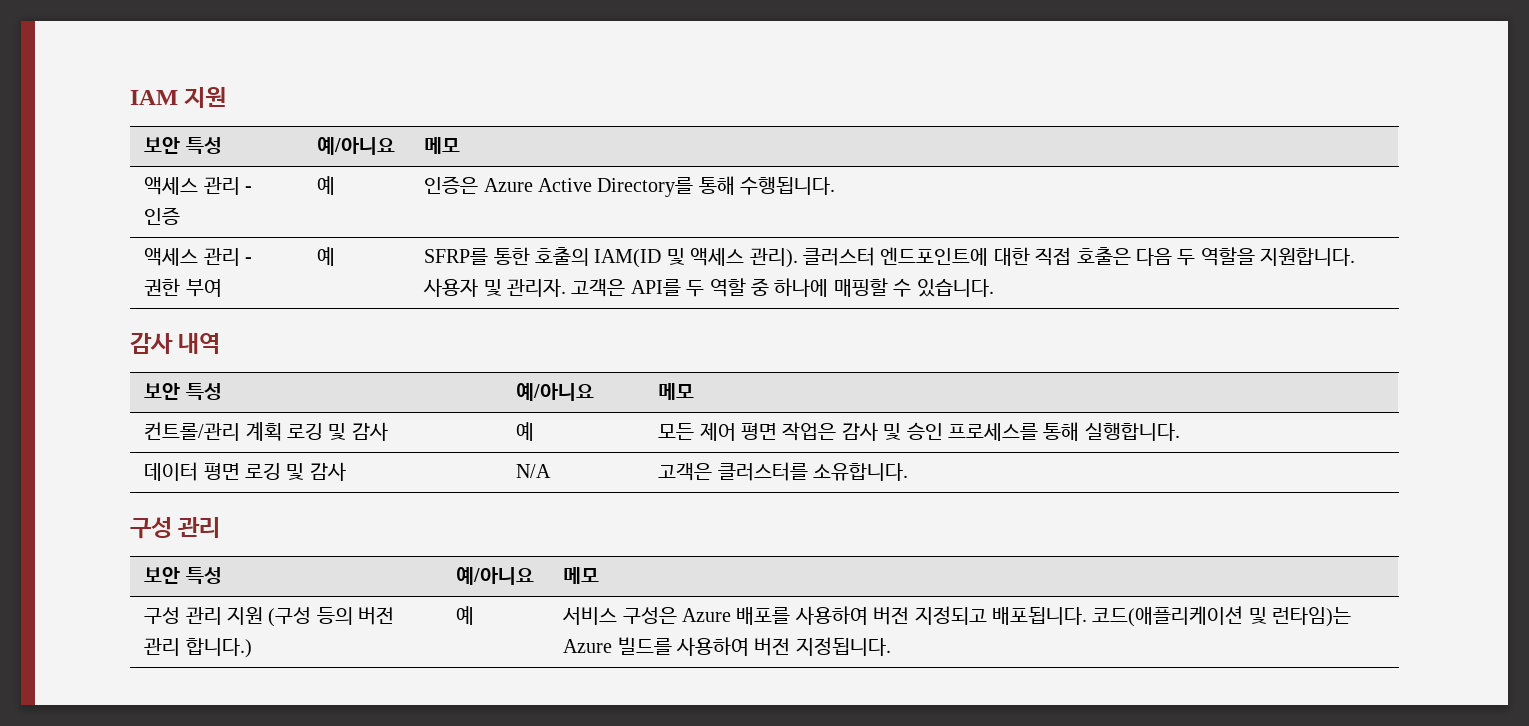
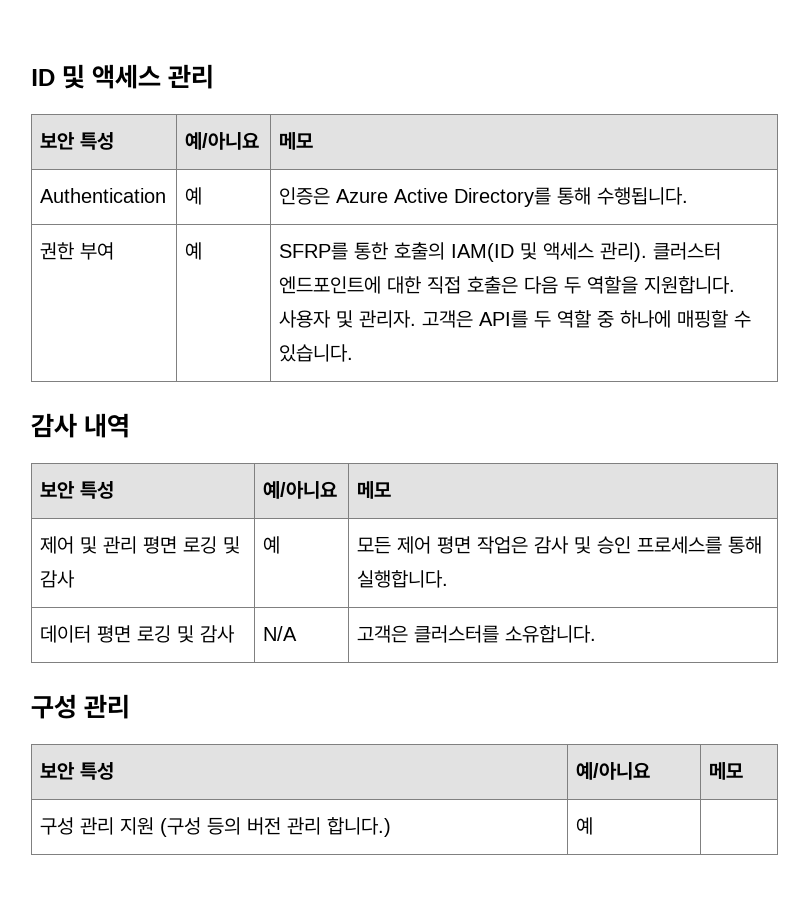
- IAM 지원
+ ID 및 액세스 관리
  보안 특성 | 예/아니요 | 메모
- 액세스 관리 - 인증 | 예 | 인증은 Azure Active Directory를 통해 수행됩니다.
+ Authentication | 예 | 인증은 Azure Active Directory를 통해 수행됩니다.
- 액세스 관리 - 권한 부여 | 예 | SFRP를 통한 호출의 IAM(ID 및 액세스 관리). 클러스터 엔드포인트에 대한 직접 호출은 다음 두 역할을 지원합니다. 사용자 및 관리자. 고객은 API를 두 역할 중 하나에 매핑할 수 있습니다.
+ 권한 부여 | 예 | SFRP를 통한 호출의 IAM(ID 및 액세스 관리). 클러스터 엔드포인트에 대한 직접 호출은 다음 두 역할을 지원합니다. 사용자 및 관리자. 고객은 API를 두 역할 중 하나에 매핑할 수 있습니다.
- 컨트롤/관리 계획 로깅 및 감사 | 예 | 모든 제어 평면 작업은 감사 및 승인 프로세스를 통해 실행합니다.
+ 제어 및 관리 평면 로깅 및 감사 | 예 | 모든 제어 평면 작업은 감사 및 승인 프로세스를 통해 실행합니다.
- 구성 관리 지원 (구성 등의 버전 관리 합니다.) | 예 | 서비스 구성은 Azure 배포를 사용하여 버전 지정되고 배포됩니다. 코드(애플리케이션 및 런타임)는 Azure 빌드를 사용하여 버전 지정됩니다.
+ 구성 관리 지원 (구성 등의 버전 관리 합니다.) | 예 |

